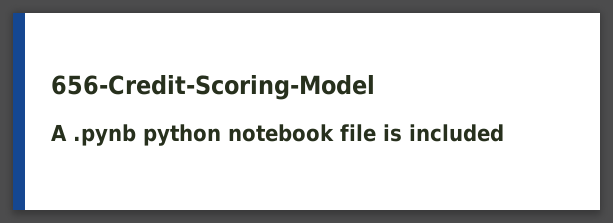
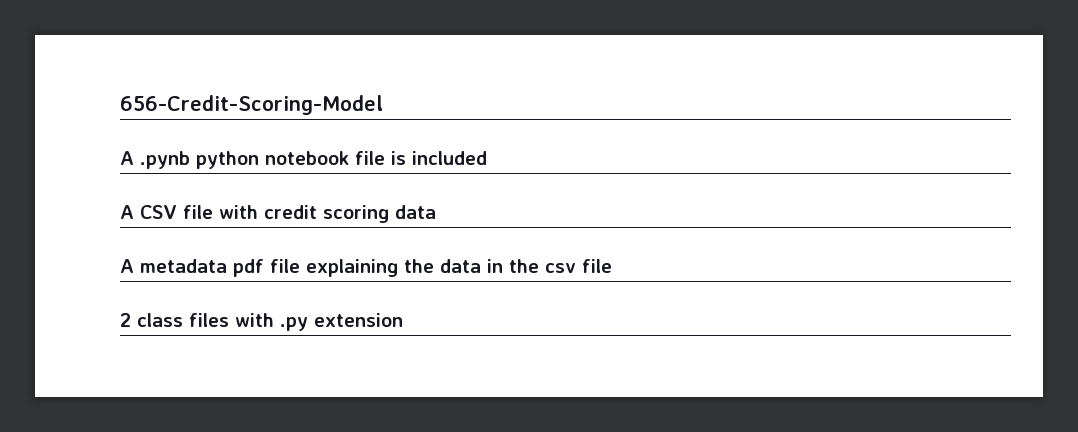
+ A CSV file with credit scoring data
+ A metadata pdf file explaining the data in the csv file
+ 2 class files with .py extension

